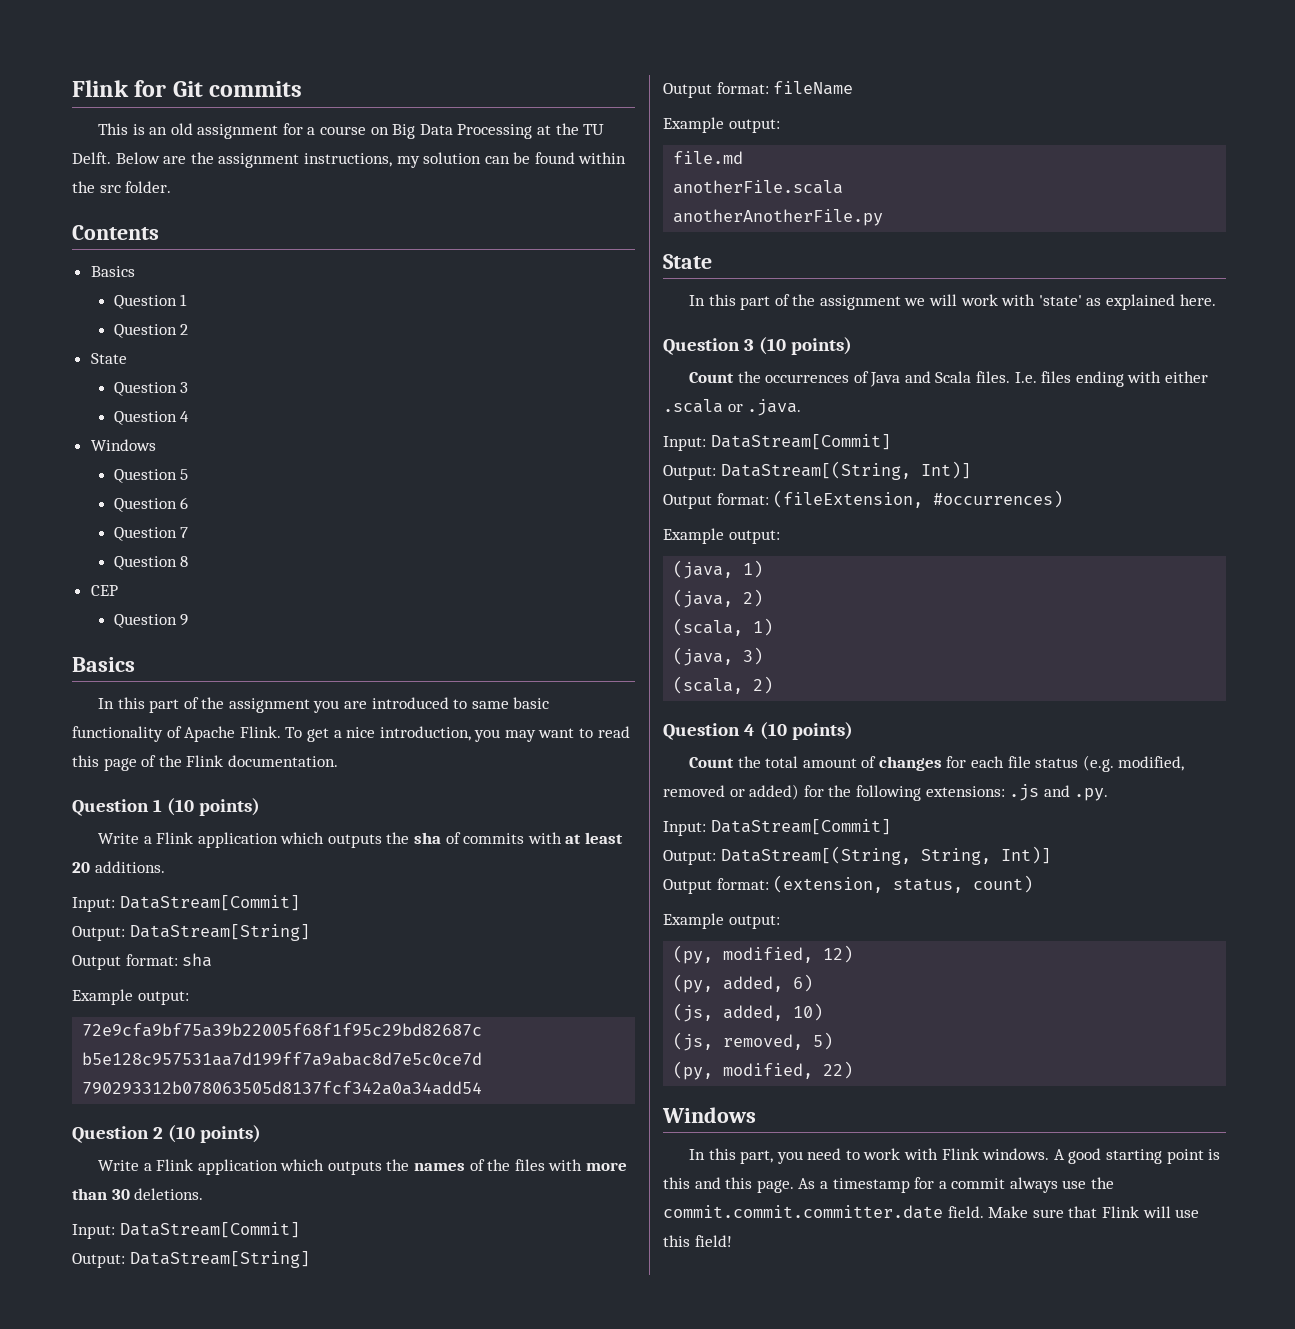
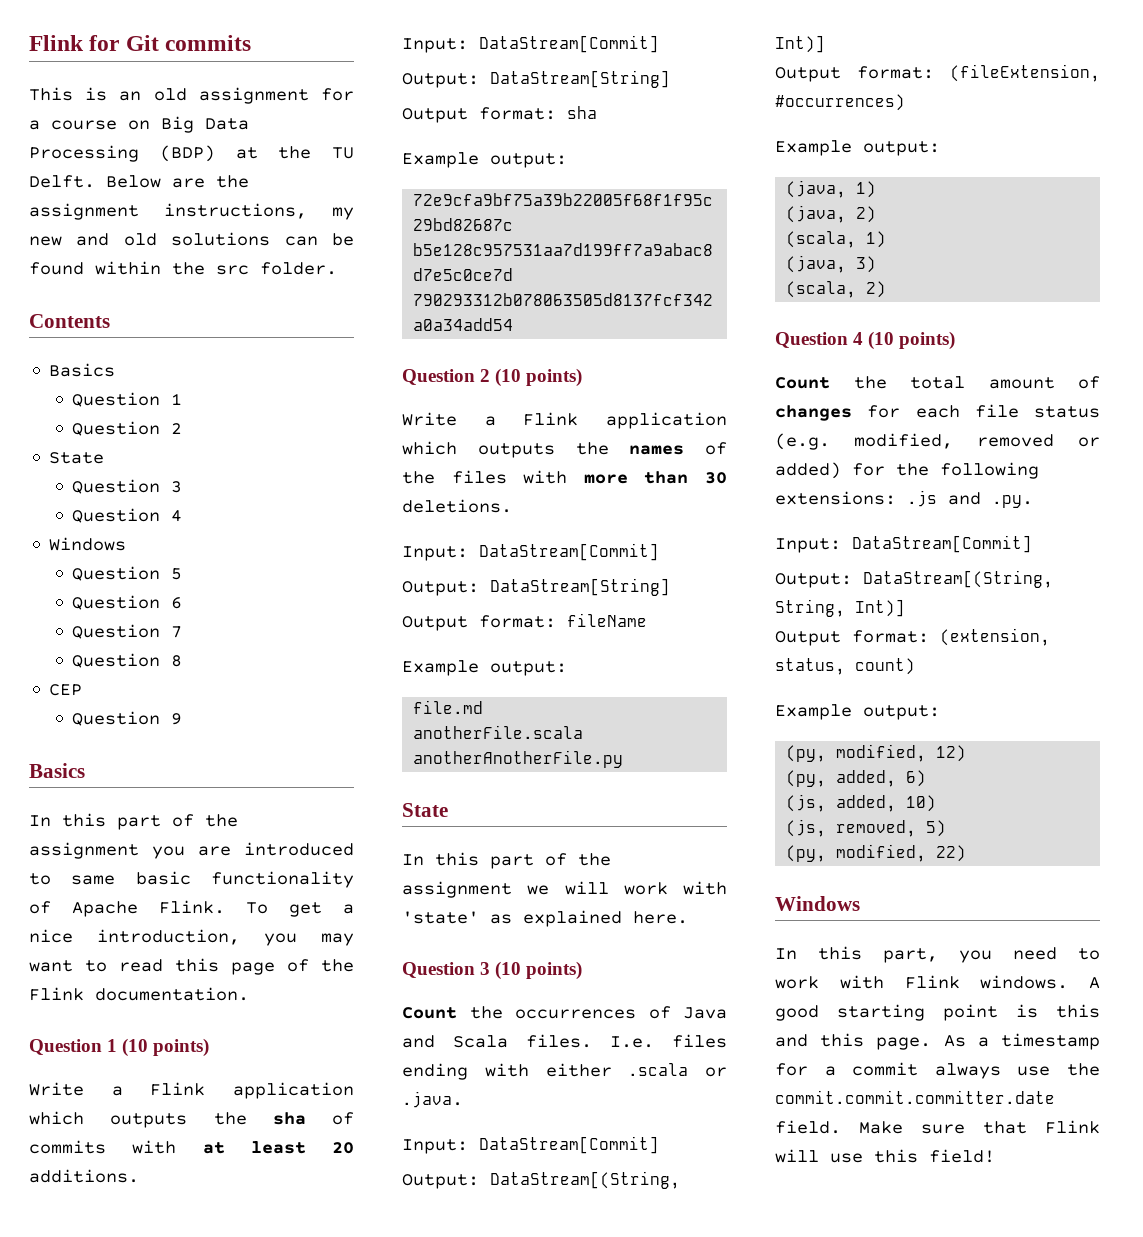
- This is an old assignment for a course on Big Data Processing at the TU Delft.
+ This is an old assignment for a course on Big Data Processing (BDP) at the TU Delft.
- Below are the assignment instructions, my solution can be found within the src folder.
+ Below are the assignment instructions, my new and old solutions can be found within the src folder.

